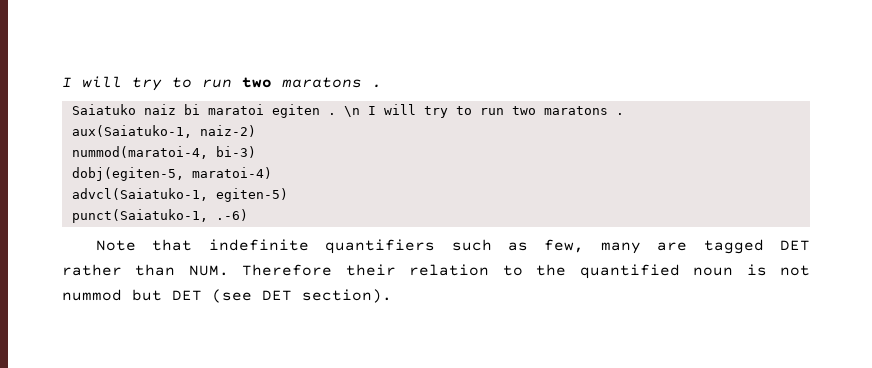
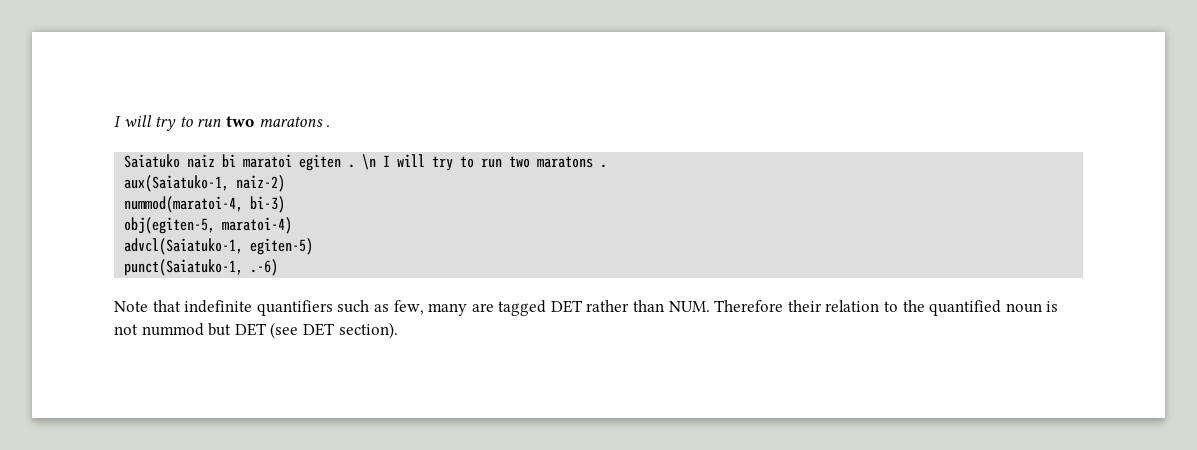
- dobj(egiten-5, maratoi-4)
+ obj(egiten-5, maratoi-4)

